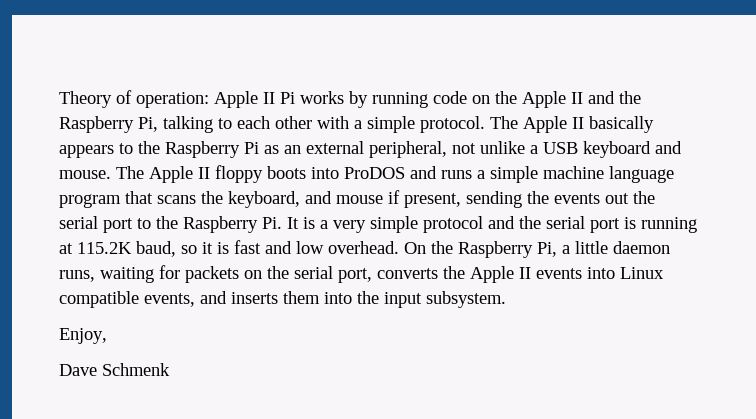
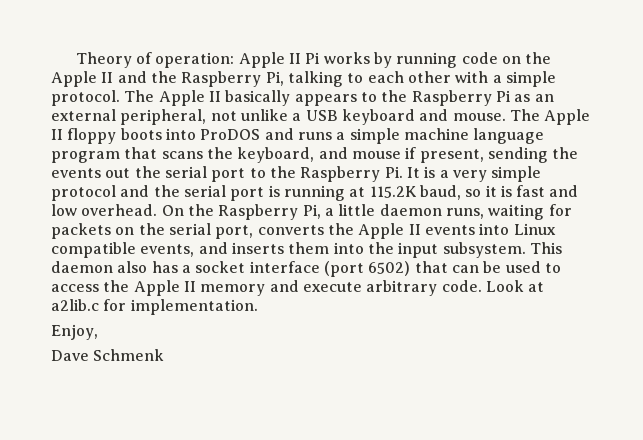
+ This daemon also has a socket interface (port 6502) that can be used to access the Apple II memory and execute arbitrary code. Look at a2lib.c for implementation.

